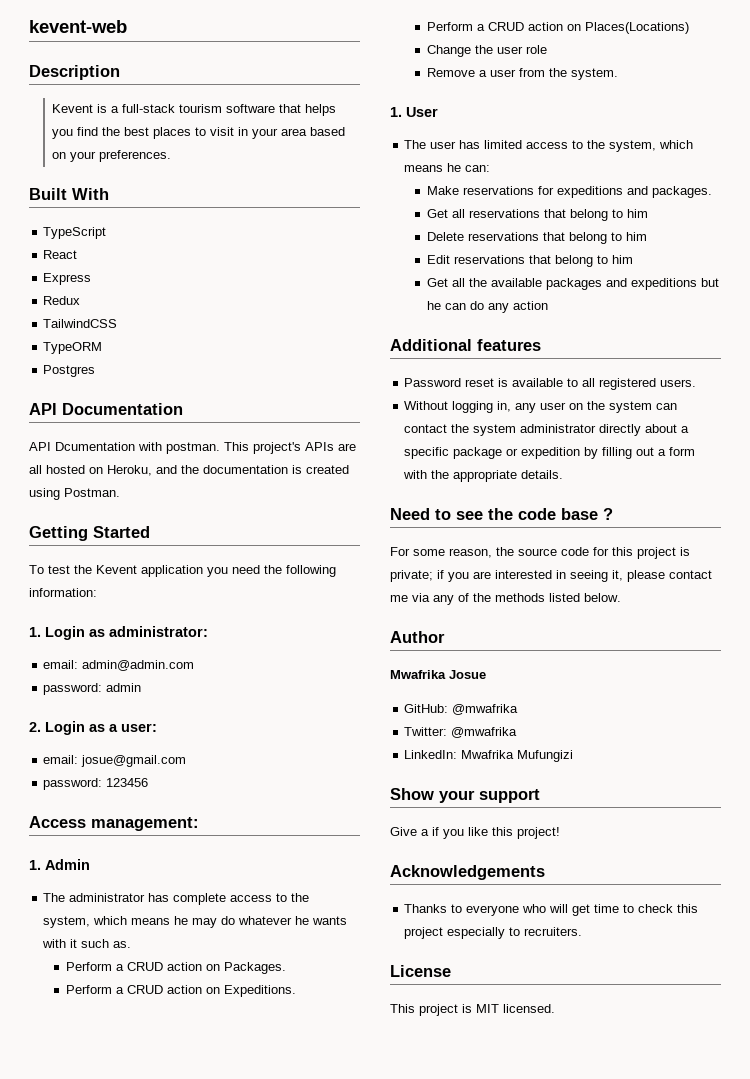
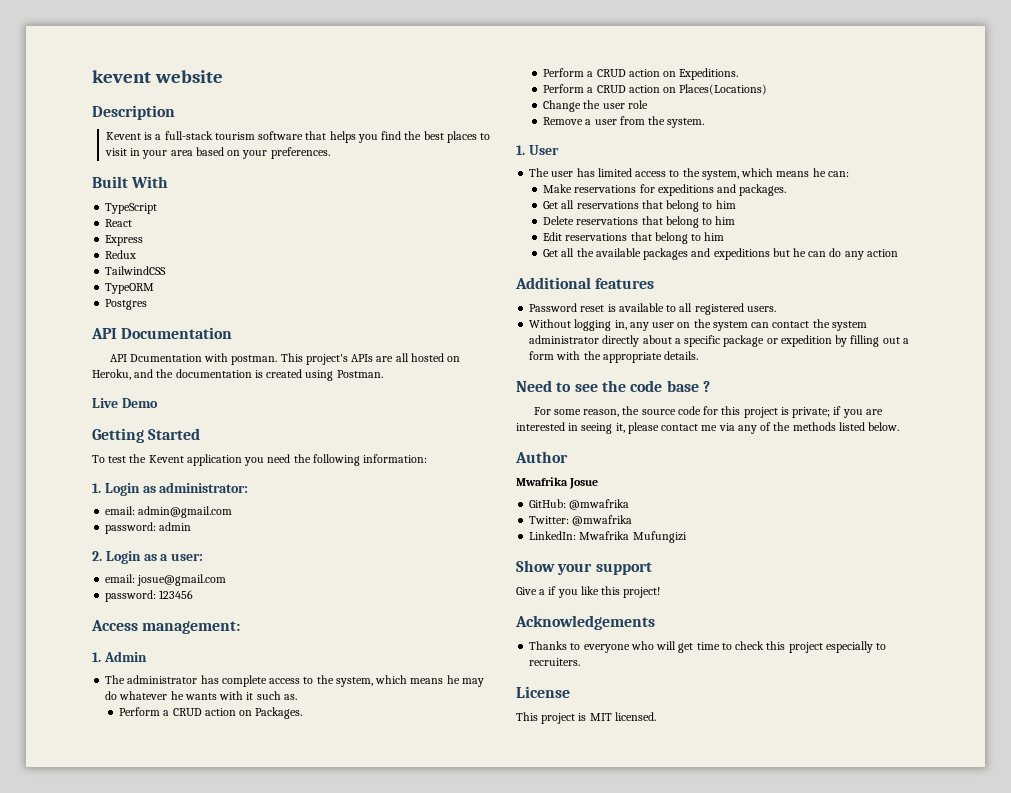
- kevent-web
+ kevent website
+ Live Demo
- email: admin@admin.com
+ email: admin@gmail.com

